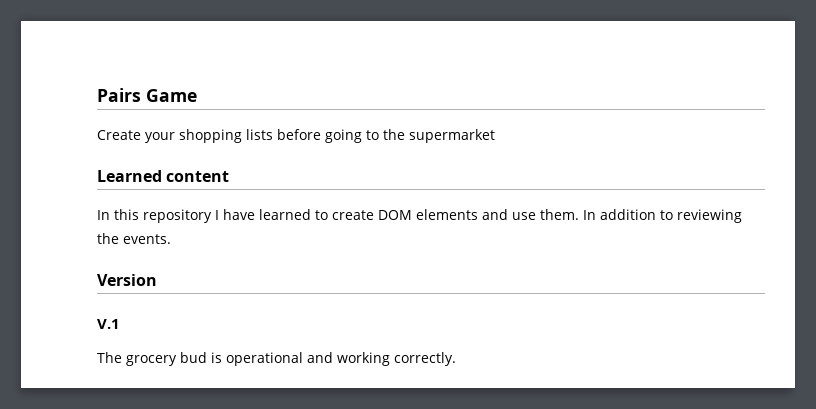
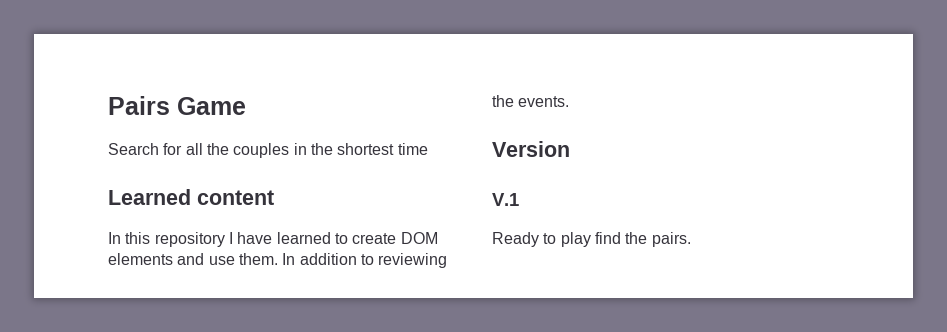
- Create your shopping lists before going to the supermarket
+ Search for all the couples in the shortest time
- The grocery bud is operational and working correctly.
+ Ready to play find the pairs.

